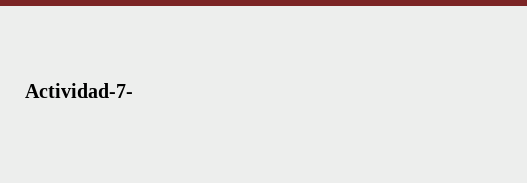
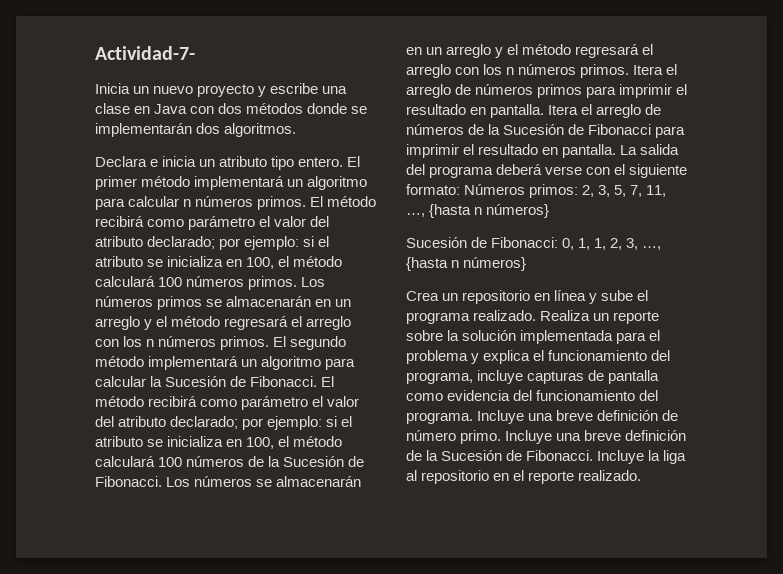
+ Inicia un nuevo proyecto y escribe una clase en Java con dos métodos donde se implementarán dos algoritmos.
+ Declara e inicia un atributo tipo entero. El primer método implementará un algoritmo para calcular n números primos. El método recibirá como parámetro el valor del atributo declarado; por ejemplo: si el atributo se inicializa en 100, el método calculará 100 números primos. Los números primos se almacenarán en un arreglo y el método regresará el arreglo con los n números primos. El segundo método implementará un algoritmo para calcular la Sucesión de Fibonacci. El método recibirá como parámetro el valor del atributo declarado; por ejemplo: si el atributo se inicializa en 100, el método calculará 100 números de la Sucesión de Fibonacci. Los números se almacenarán en un arreglo y el método regresará el arreglo con los n números primos. Itera el arreglo de números primos para imprimir el resultado en pantalla. Itera el arreglo de números de la Sucesión de Fibonacci para imprimir el resultado en pantalla. La salida del programa deberá verse con el siguiente formato: Números primos: 2, 3, 5, 7, 11, …, {hasta n números}
+ Sucesión de Fibonacci: 0, 1, 1, 2, 3, …, {hasta n números}
+ Crea un repositorio en línea y sube el programa realizado. Realiza un reporte sobre la solución implementada para el problema y explica el funcionamiento del programa, incluye capturas de pantalla como evidencia del funcionamiento del programa. Incluye una breve definición de número primo. Incluye una breve definición de la Sucesión de Fibonacci. Incluye la liga al repositorio en el reporte realizado.

